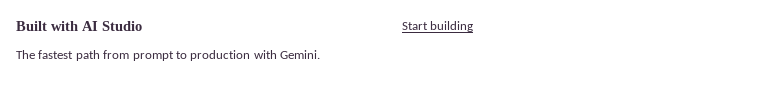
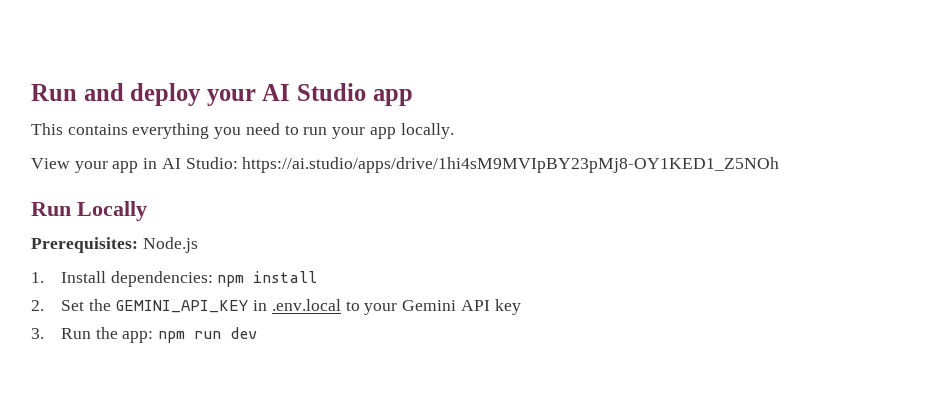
- Built with AI Studio
- The fastest path from prompt to production with Gemini.
- Start building
+ Run and deploy your AI Studio app
+ This contains everything you need to run your app locally.
+ View your app in AI Studio: https://ai.studio/apps/drive/1hi4sM9MVIpBY23pMj8-OY1KED1_Z5NOh
+ Run Locally
+ Prerequisites: Node.js
+ 1. Install dependencies: npm install
+ 2. Set the GEMINI_API_KEY in .env.local to your Gemini API key
+ 3. Run the app: npm run dev

